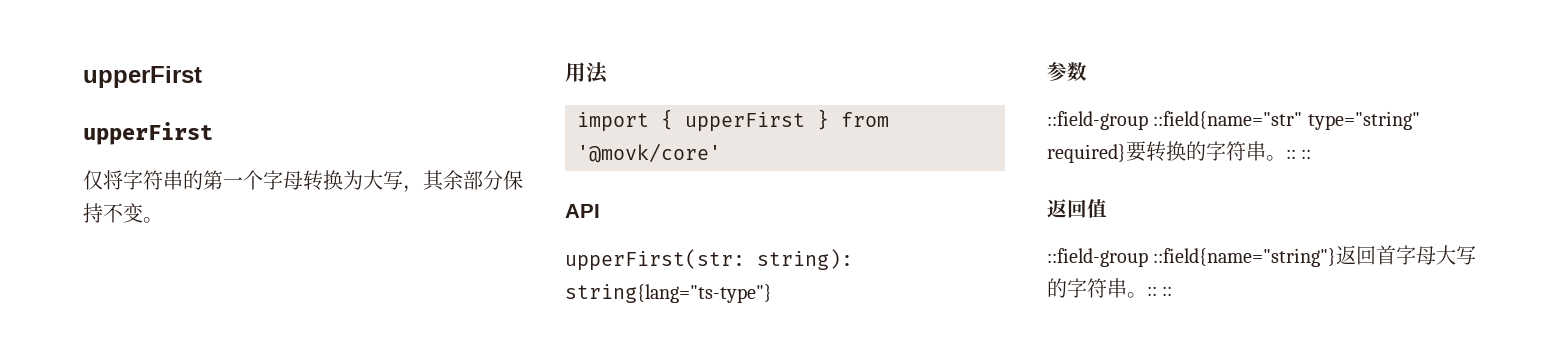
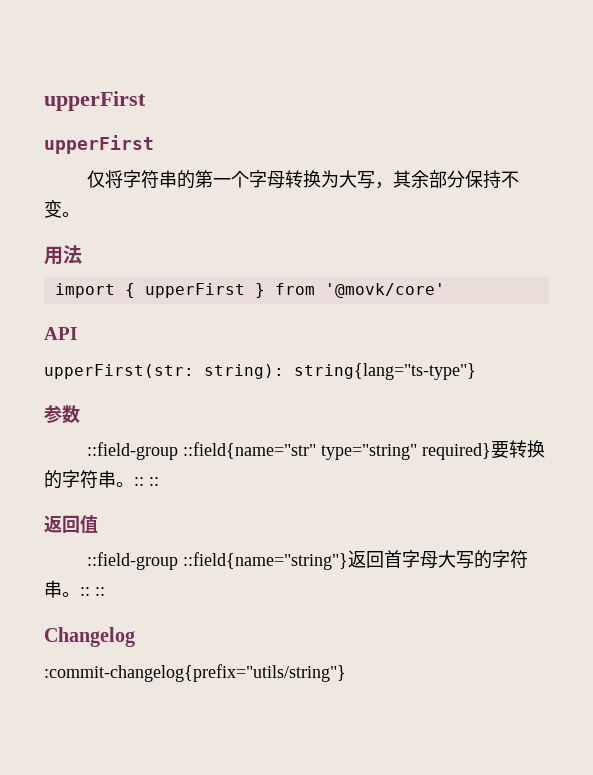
+ Changelog
+ :commit-changelog{prefix="utils/string"}

